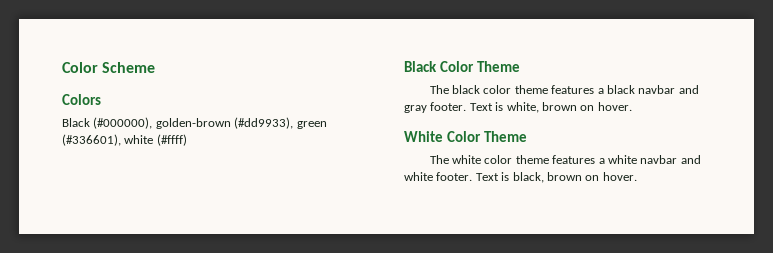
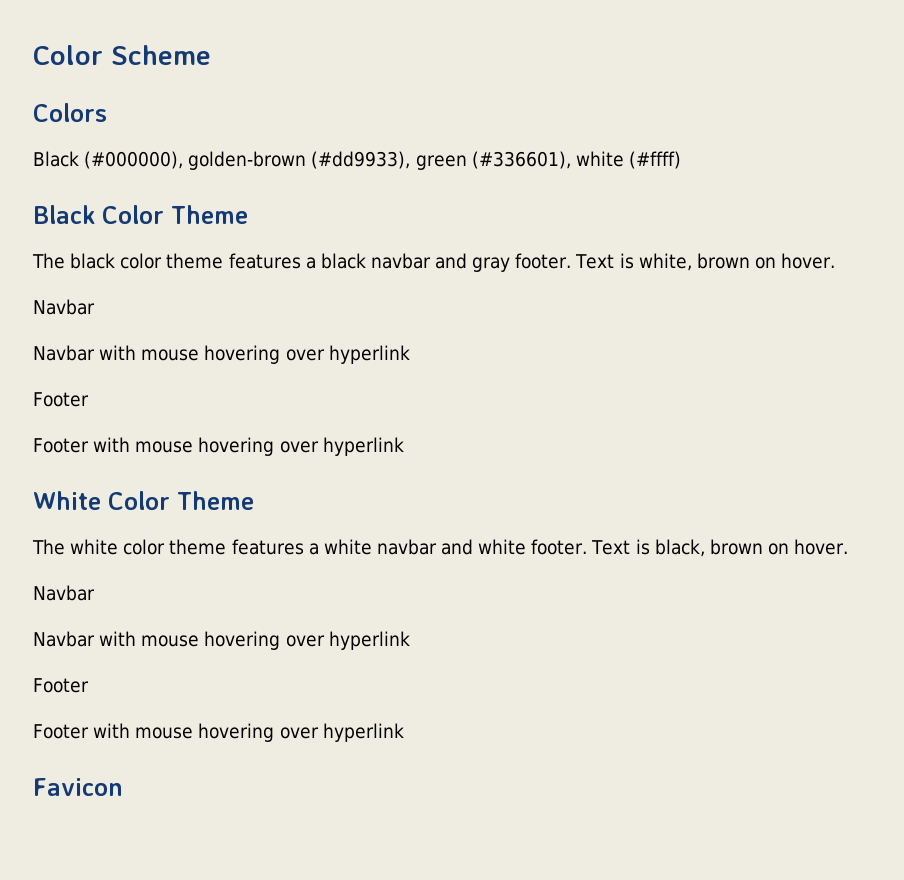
  Text is white, brown on hover.
+ Navbar
+ Navbar with mouse hovering over hyperlink
+ Footer
+ Footer with mouse hovering over hyperlink
  Text is black, brown on hover.
+ Navbar
+ Navbar with mouse hovering over hyperlink
+ Footer
+ Footer with mouse hovering over hyperlink
+ Favicon

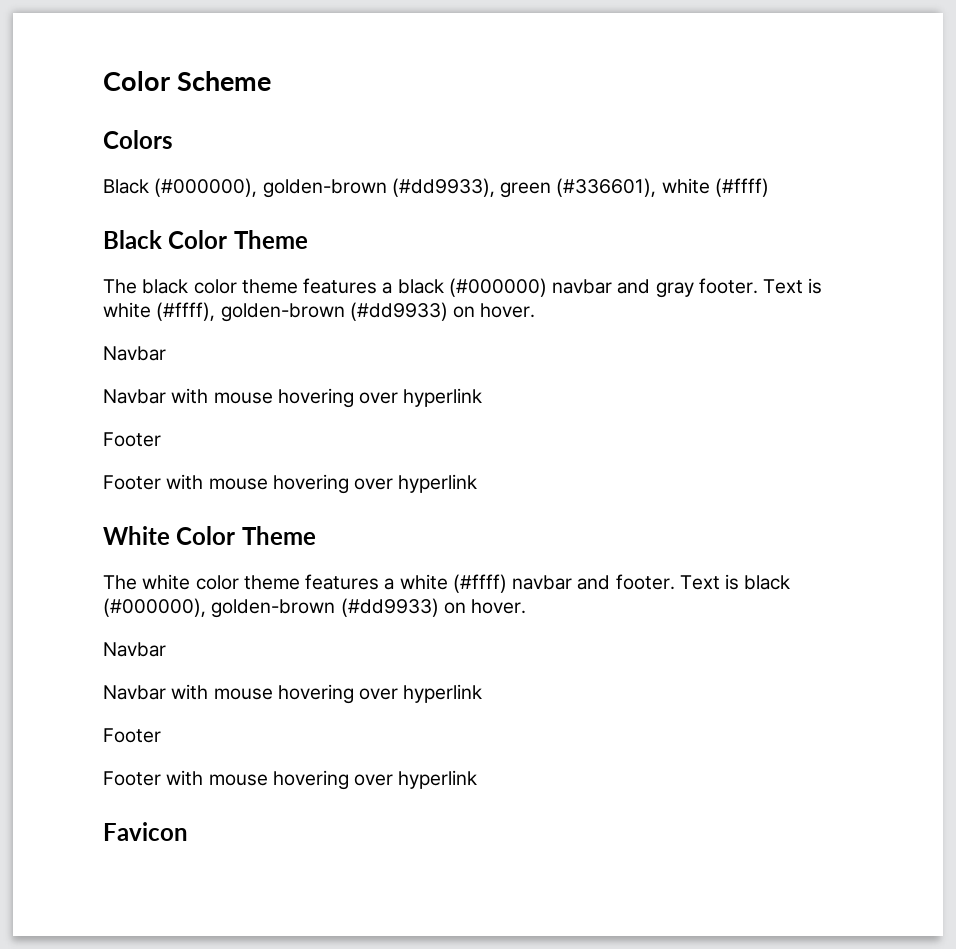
- The black color theme features a black navbar and gray footer.
+ The black color theme features a black (#000000) navbar and gray footer.
- Text is white, brown on hover.
+ Text is white (#ffff), golden-brown (#dd9933) on hover.
- The white color theme features a white navbar and white footer. Text is black, brown on hover.
+ The white color theme features a white (#ffff) navbar and footer. Text is black (#000000), golden-brown (#dd9933) on hover.

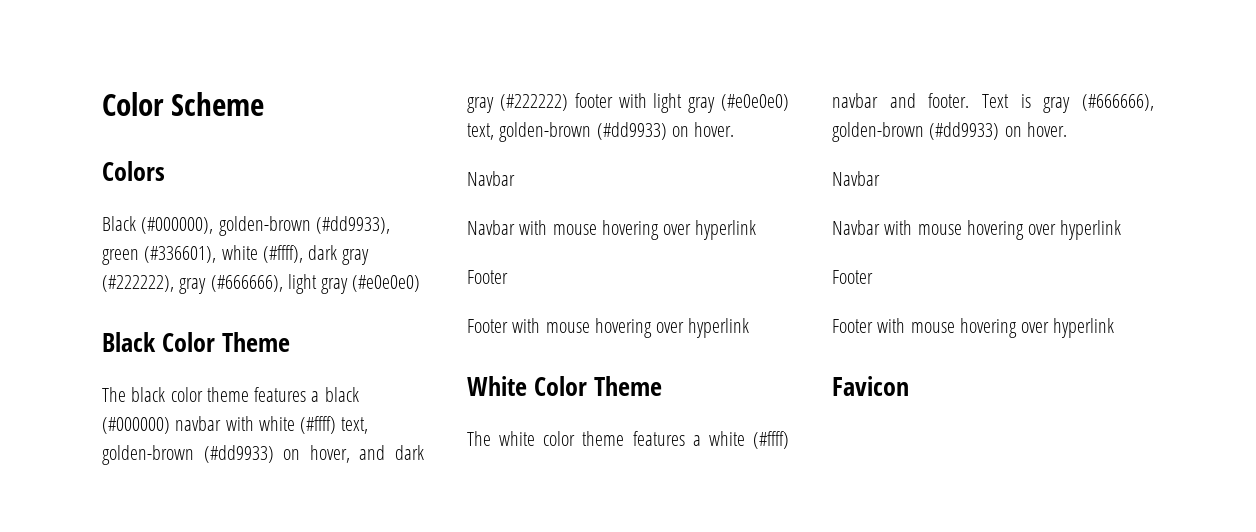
- Black (#000000), golden-brown (#dd9933), green (#336601), white (#ffff)
+ Black (#000000), golden-brown (#dd9933), green (#336601), white (#ffff), dark gray (#222222), gray (#666666), light gray (#e0e0e0)
- The black color theme features a black (#000000) navbar and gray footer. Text is white (#ffff), golden-brown (#dd9933) on hover.
+ The black color theme features a black (#000000) navbar with white (#ffff) text, golden-brown (#dd9933) on hover, and dark gray (#222222) footer with light gray (#e0e0e0) text, golden-brown (#dd9933) on hover.
- Text is black (#000000), golden-brown (#dd9933) on hover.
+ Text is gray (#666666), golden-brown (#dd9933) on hover.

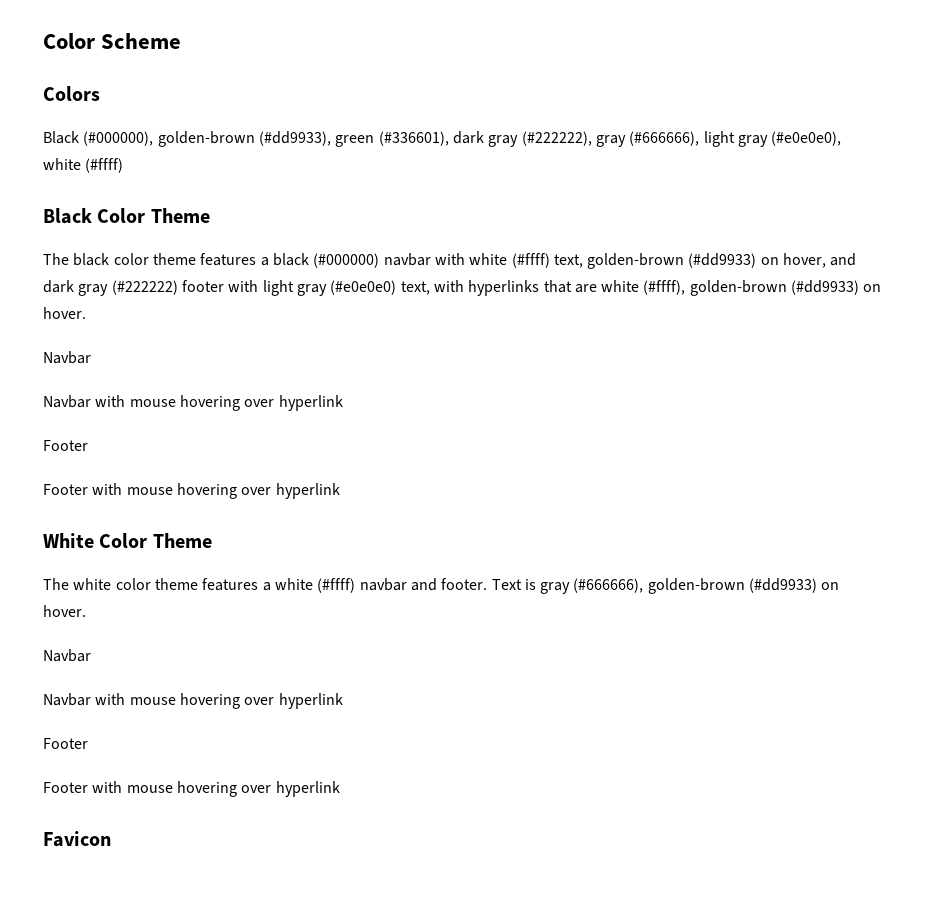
- Black (#000000), golden-brown (#dd9933), green (#336601), white (#ffff), dark gray (#222222), gray (#666666), light gray (#e0e0e0)
+ Black (#000000), golden-brown (#dd9933), green (#336601), dark gray (#222222), gray (#666666), light gray (#e0e0e0), white (#ffff)
- The black color theme features a black (#000000) navbar with white (#ffff) text, golden-brown (#dd9933) on hover, and dark gray (#222222) footer with light gray (#e0e0e0) text, golden-brown (#dd9933) on hover.
+ The black color theme features a black (#000000) navbar with white (#ffff) text, golden-brown (#dd9933) on hover, and dark gray (#222222) footer with light gray (#e0e0e0) text, with hyperlinks that are white (#ffff), golden-brown (#dd9933) on hover.

